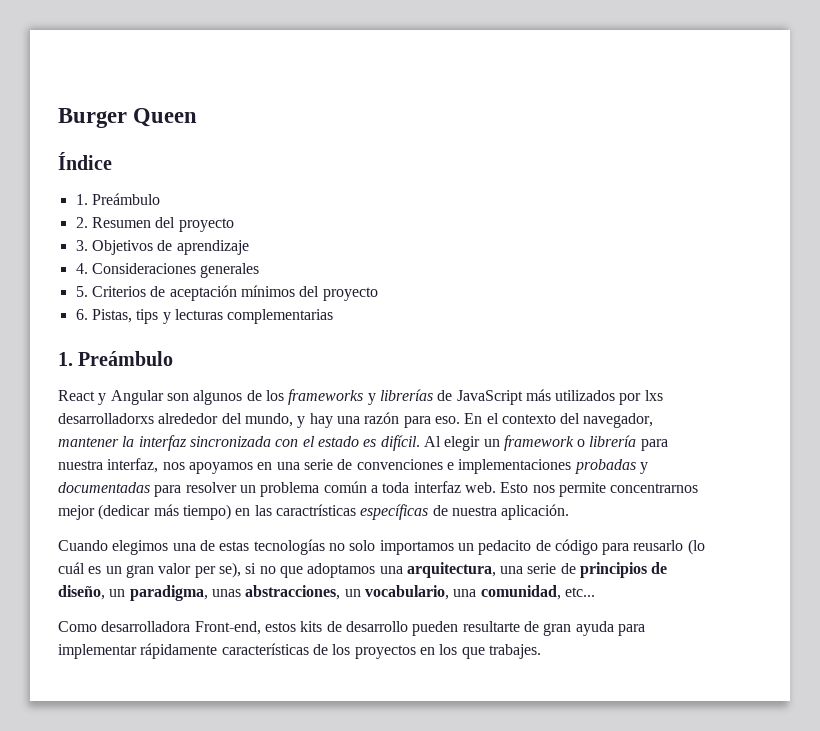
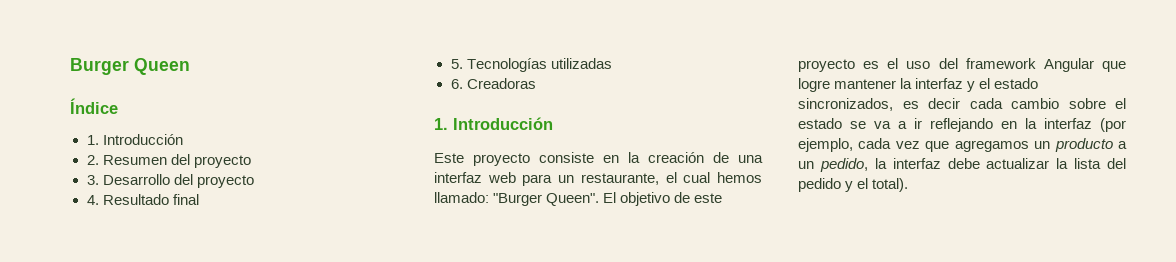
  Índice
- 1. Preámbulo
+ 1. Introducción
- 3. Objetivos de aprendizaje
- 4. Consideraciones generales
- 5. Criterios de aceptación mínimos del proyecto
- 6. Pistas, tips y lecturas complementarias
- 1. Preámbulo
- React y Angular son algunos de los frameworks y librerías de JavaScript más utilizados por lxs desarrolladorxs alrededor del mundo, y hay una razón para eso. En el contexto del navegador, mantener la interfaz sincronizada con el estado es difícil. Al elegir un framework o librería para nuestra interfaz, nos apoyamos en una serie de convenciones e implementaciones probadas y documentadas para resolver un problema común a toda interfaz web. Esto nos permite concentrarnos mejor (dedicar más tiempo) en las caractrísticas específicas de nuestra aplicación.
- Cuando elegimos una de estas tecnologías no solo importamos un pedacito de código para reusarlo (lo cuál es un gran valor per se), si no que adoptamos una arquitectura, una serie de principios de diseño, un paradigma, unas abstracciones, un vocabulario, una comunidad, etc...
- Como desarrolladora Front-end, estos kits de desarrollo pueden resultarte de gran ayuda para implementar rápidamente características de los proyectos en los que trabajes.
+ 3. Desarrollo del proyecto
+ 4. Resultado final
+ 5. Tecnologías utilizadas
+ 6. Creadoras
+ 1. Introducción
+ Este proyecto consiste en la creación de una interfaz web para un restaurante, el cual hemos llamado: "Burger Queen". El objetivo de este proyecto es el uso del framework Angular que logre mantener la interfaz y el estado sincronizados, es decir cada cambio sobre el estado se va a ir reflejando en la interfaz (por ejemplo, cada vez que agregamos un producto a un pedido, la interfaz debe actualizar la lista del pedido y el total).

